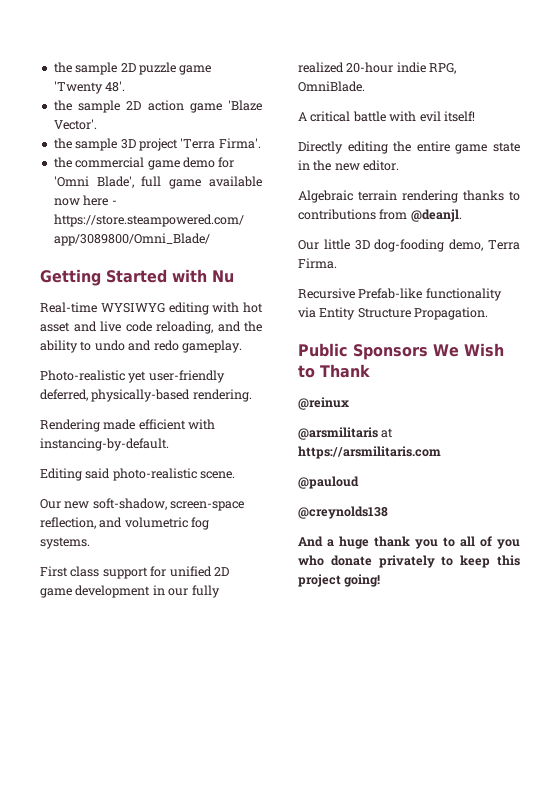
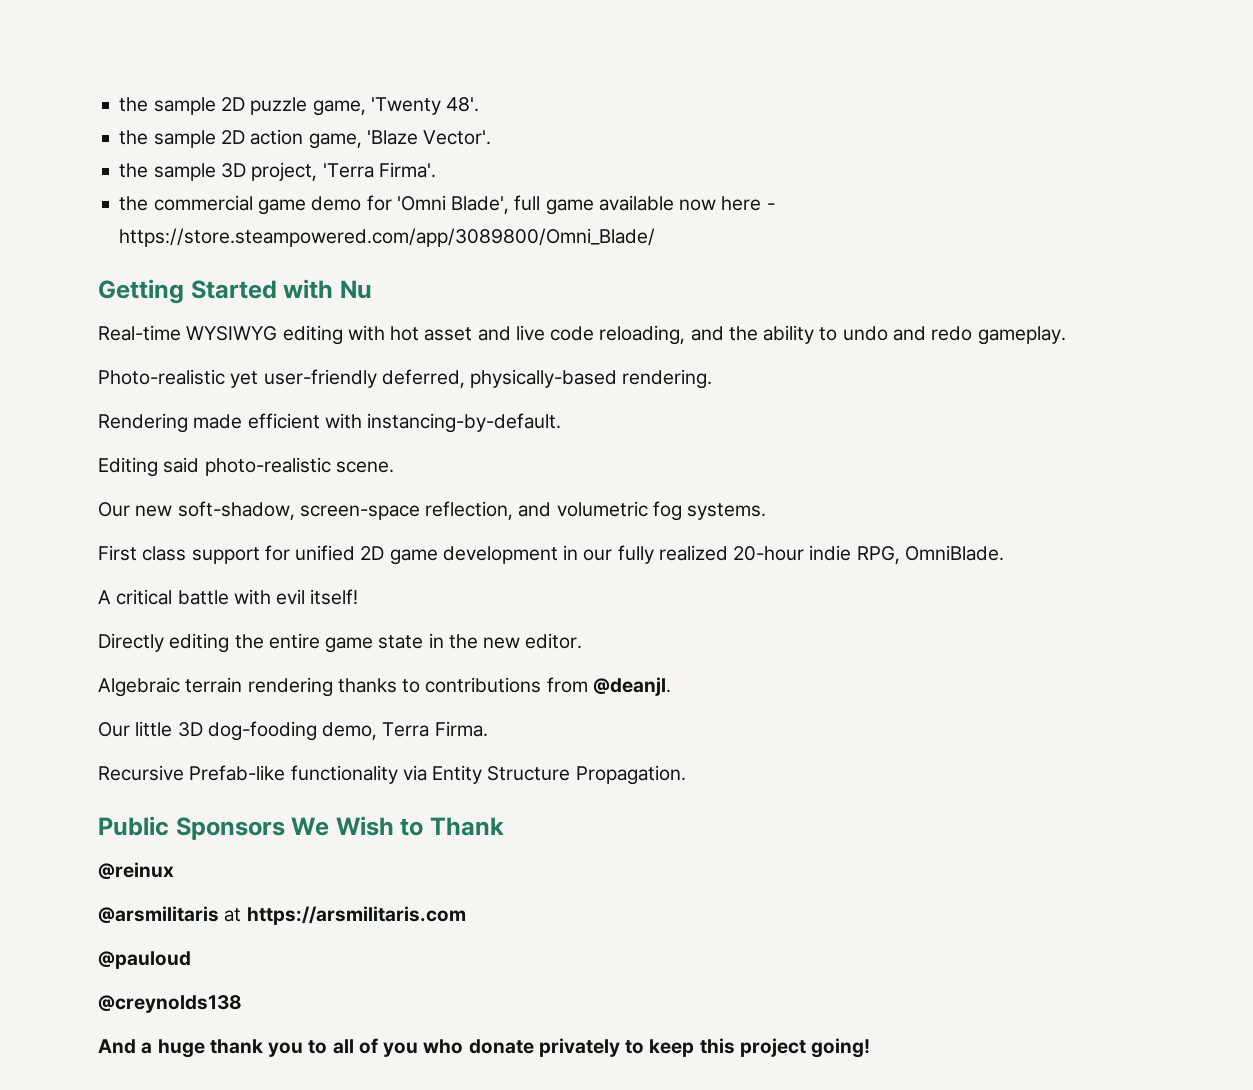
- the sample 2D puzzle game 'Twenty 48'.
+ the sample 2D puzzle game, 'Twenty 48'.
- the sample 2D action game 'Blaze Vector'.
+ the sample 2D action game, 'Blaze Vector'.
- the sample 3D project 'Terra Firma'.
+ the sample 3D project, 'Terra Firma'.

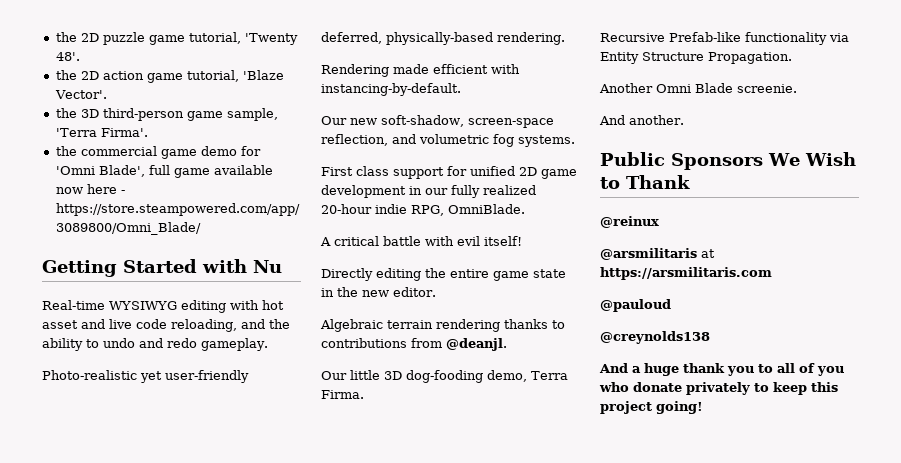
- the sample 2D puzzle game, 'Twenty 48'.
+ the 2D puzzle game tutorial, 'Twenty 48'.
- the sample 2D action game, 'Blaze Vector'.
+ the 2D action game tutorial, 'Blaze Vector'.
- the sample 3D project, 'Terra Firma'.
+ the 3D third-person game sample, 'Terra Firma'.
- Editing said photo-realistic scene.
+ Another Omni Blade screenie.
+ And another.

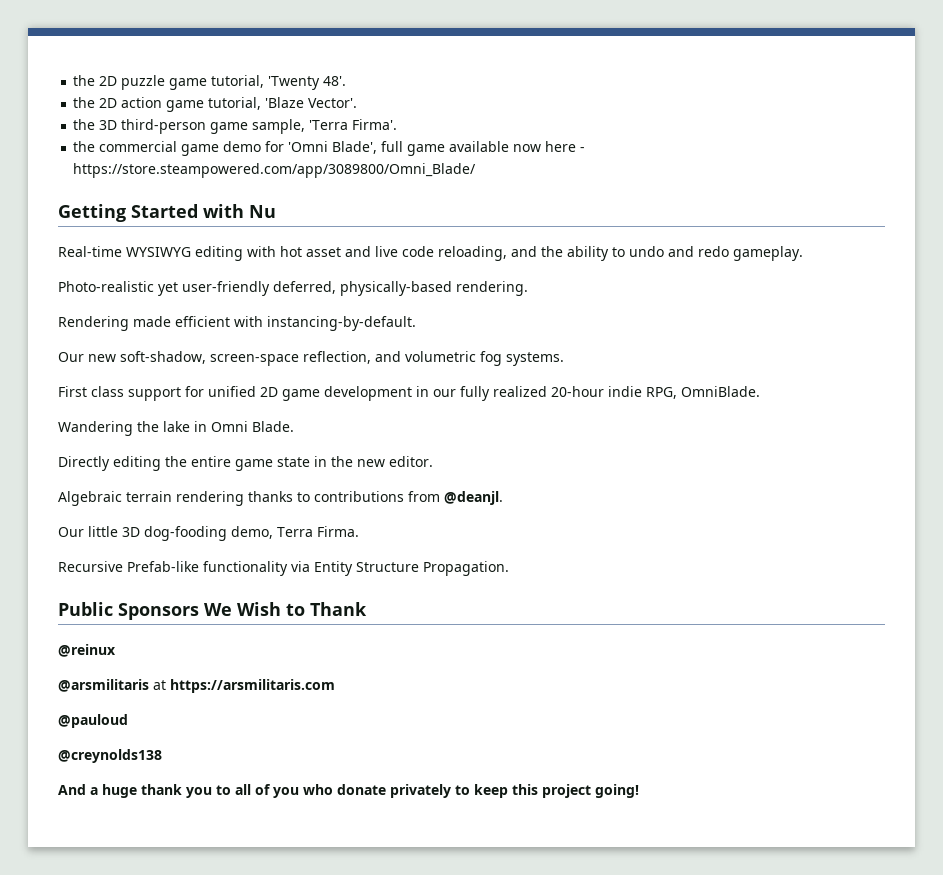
- A critical battle with evil itself!
+ Wandering the lake in Omni Blade.
- Another Omni Blade screenie.
- And another.

